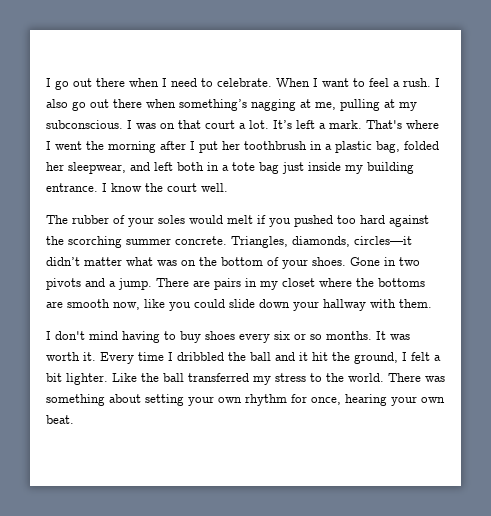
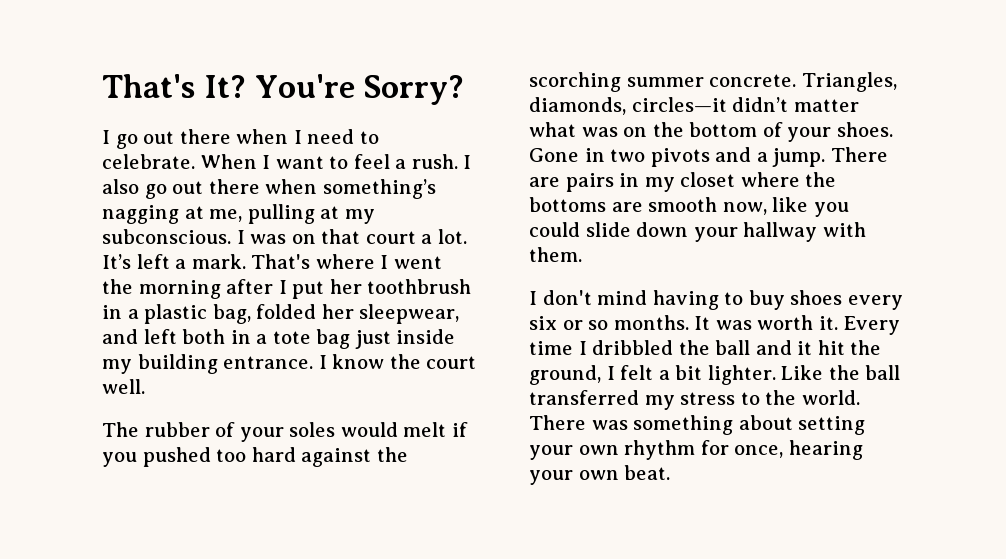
+ That's It? You're Sorry?

